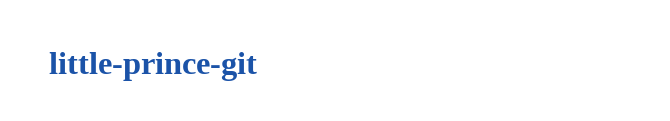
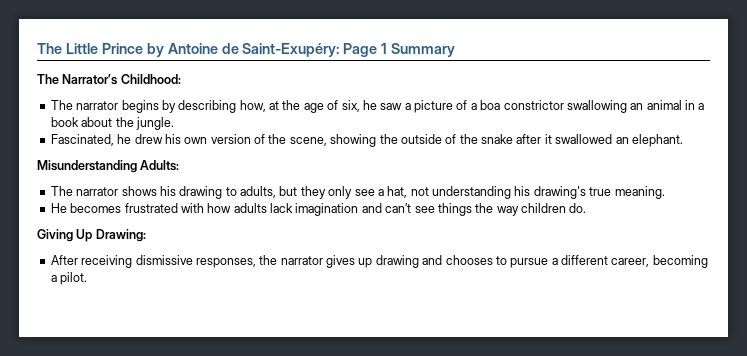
- little-prince-git
+ The Little Prince by Antoine de Saint-Exupéry: Page 1 Summary
+ The Narrator’s Childhood:
+ The narrator begins by describing how, at the age of six, he saw a picture of a boa constrictor swallowing an animal in a book about the jungle.
+ Fascinated, he drew his own version of the scene, showing the outside of the snake after it swallowed an elephant.
+ Misunderstanding Adults:
+ The narrator shows his drawing to adults, but they only see a hat, not understanding his drawing's true meaning.
+ He becomes frustrated with how adults lack imagination and can’t see things the way children do.
+ Giving Up Drawing:
+ After receiving dismissive responses, the narrator gives up drawing and chooses to pursue a different career, becoming a pilot.

